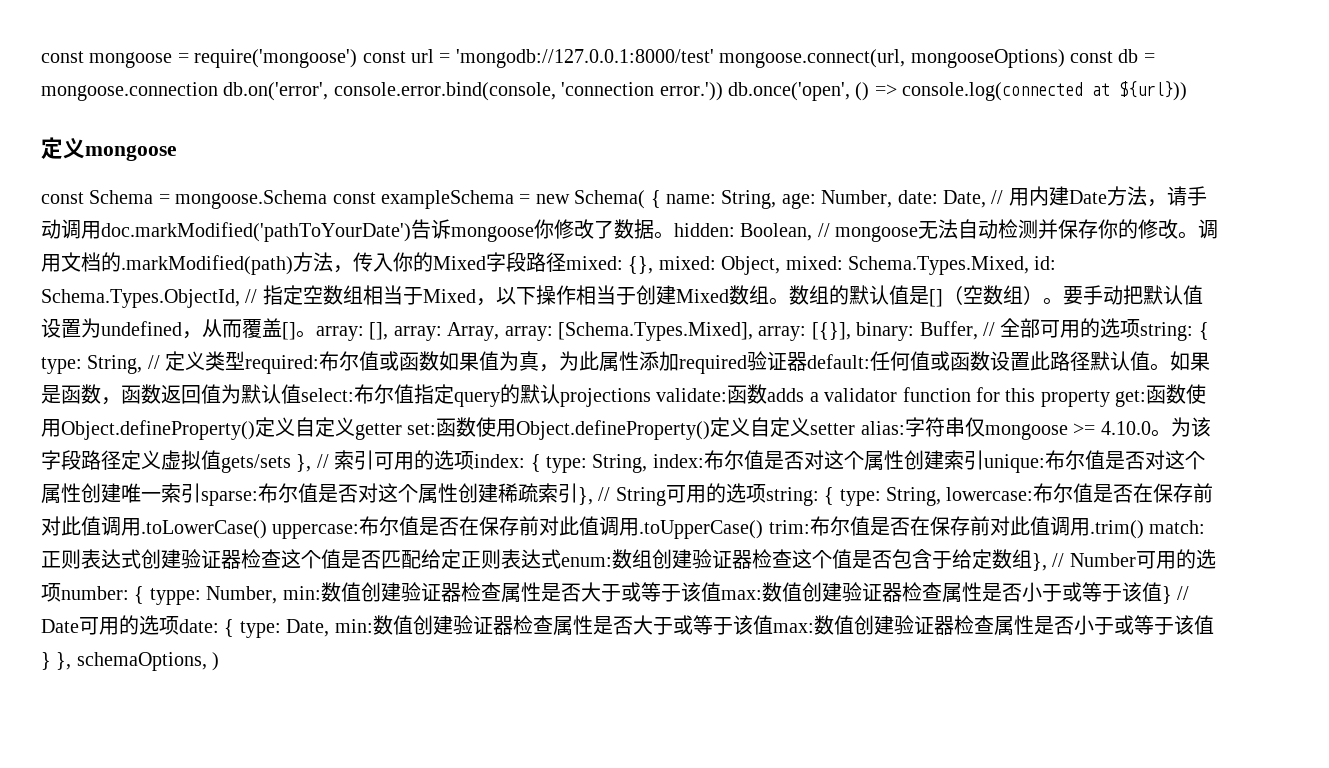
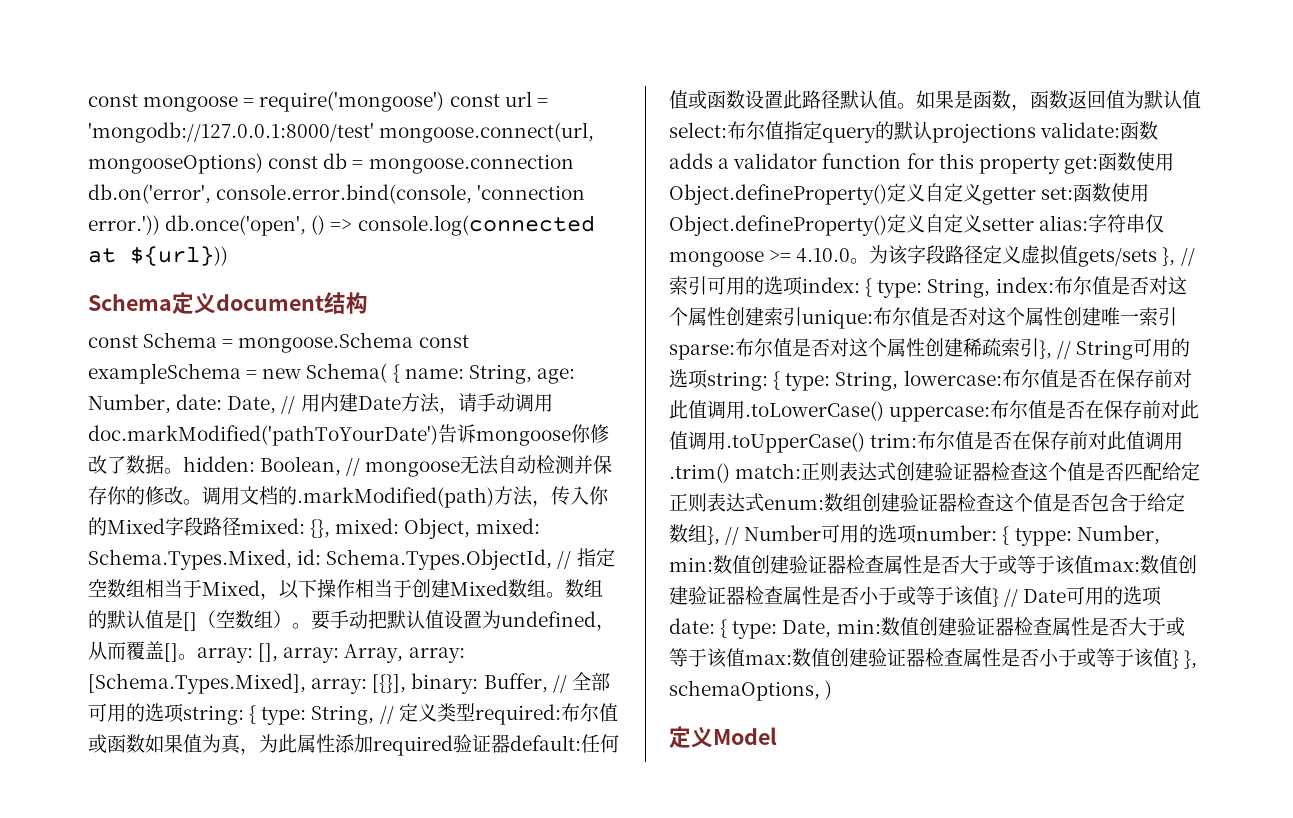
- 定义mongoose
+ Schema定义document结构
+ 定义Model

